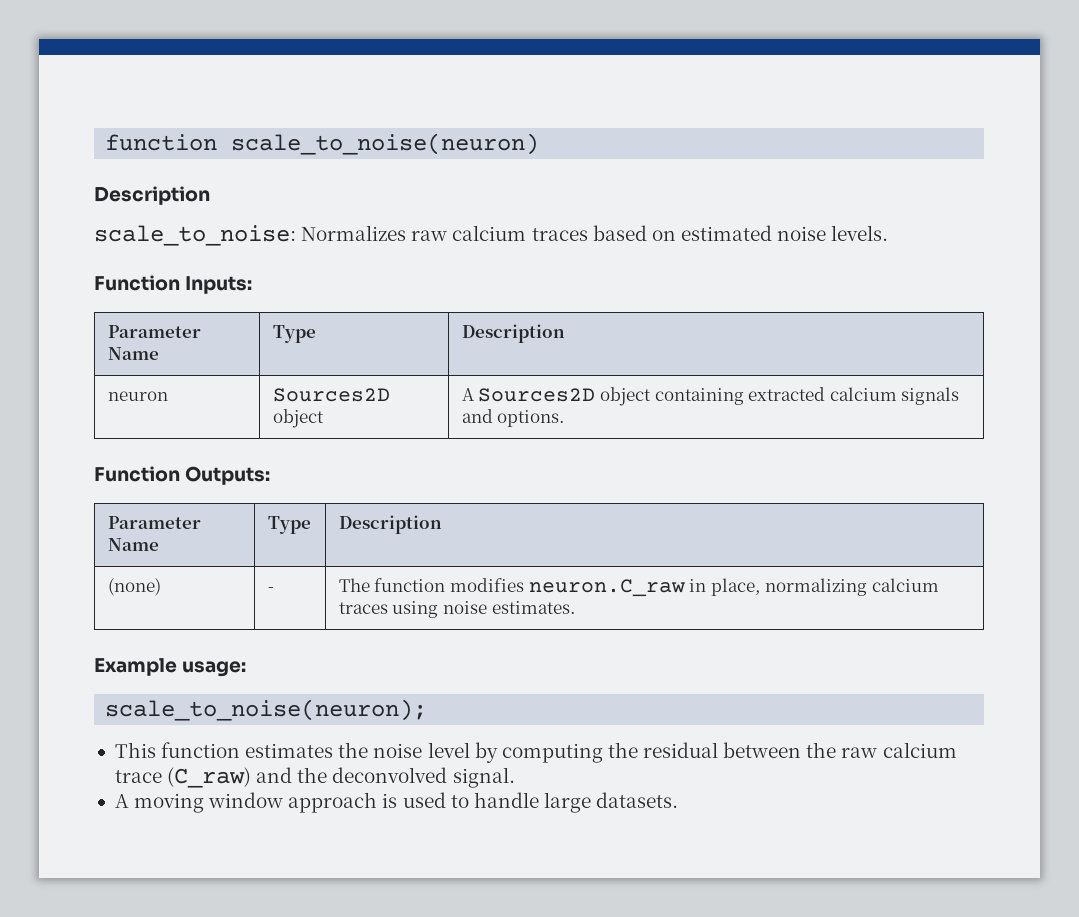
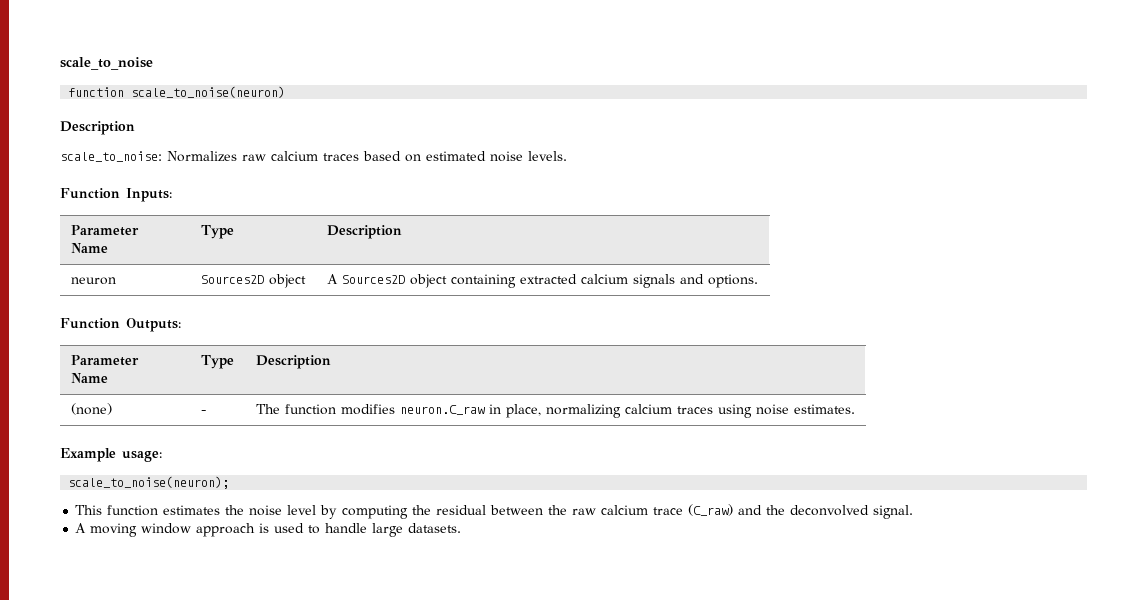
+ scale_to_noise

